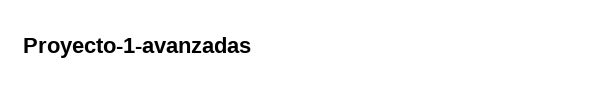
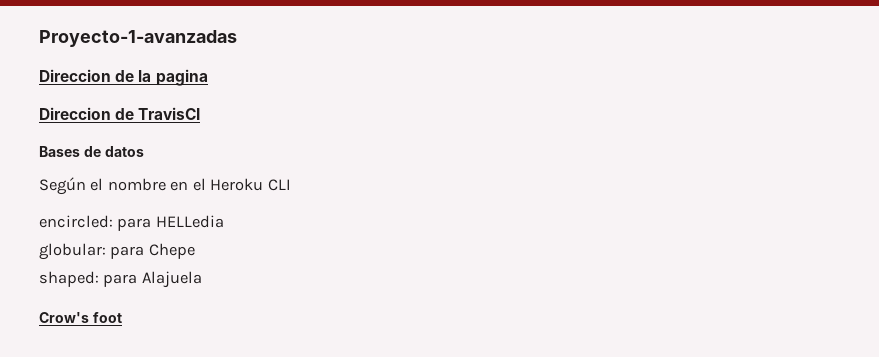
+ Direccion de la pagina
+ Direccion de TravisCI
+ Bases de datos
+ Según el nombre en el Heroku CLI
+ encircled: para HELLedia
+ globular: para Chepe
+ shaped: para Alajuela
+ Crow's foot

